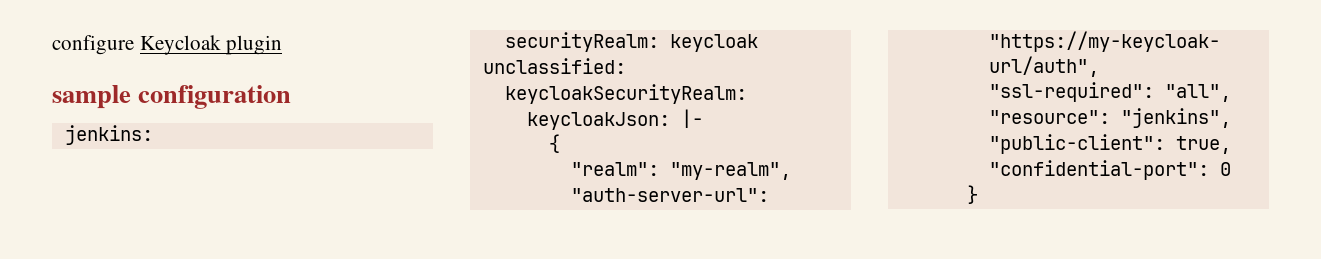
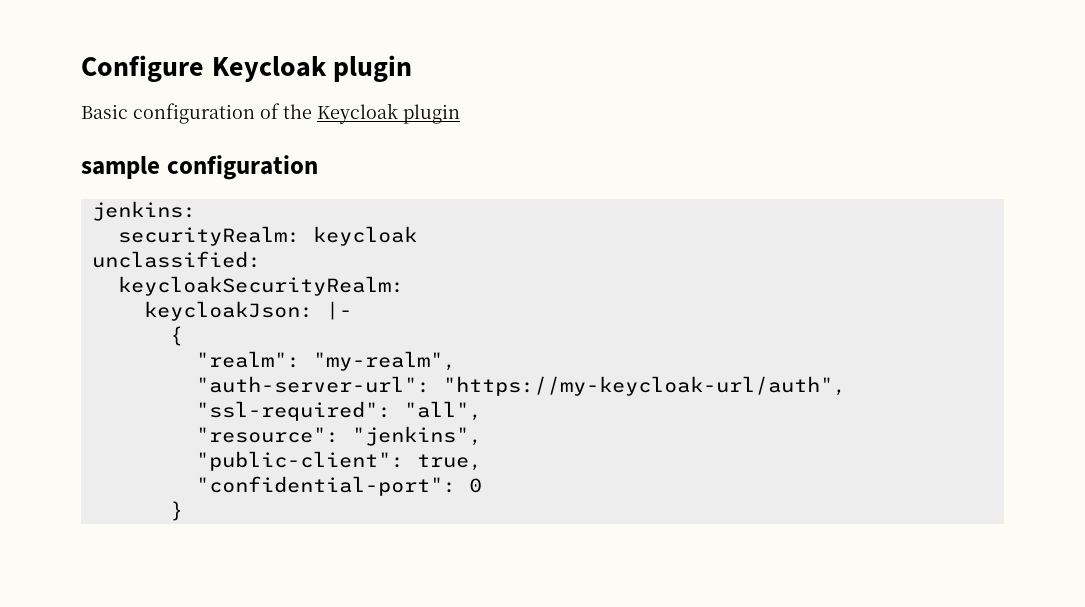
- configure Keycloak plugin
+ Configure Keycloak plugin
+ Basic configuration of the Keycloak plugin

